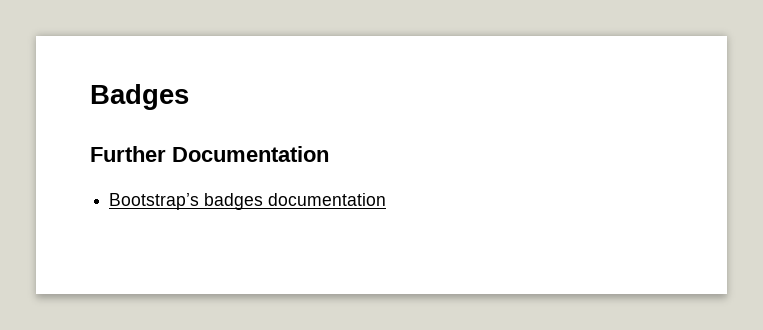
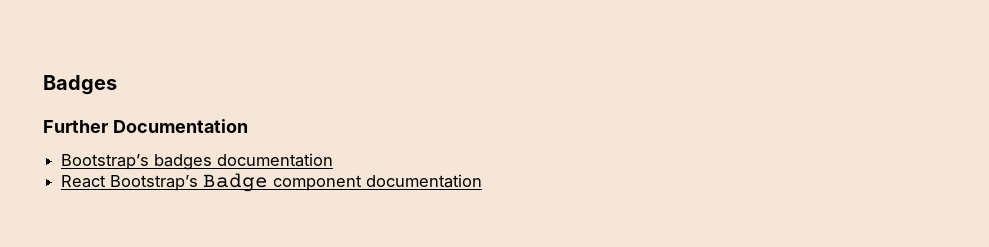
+ React Bootstrap’s Badge component documentation

